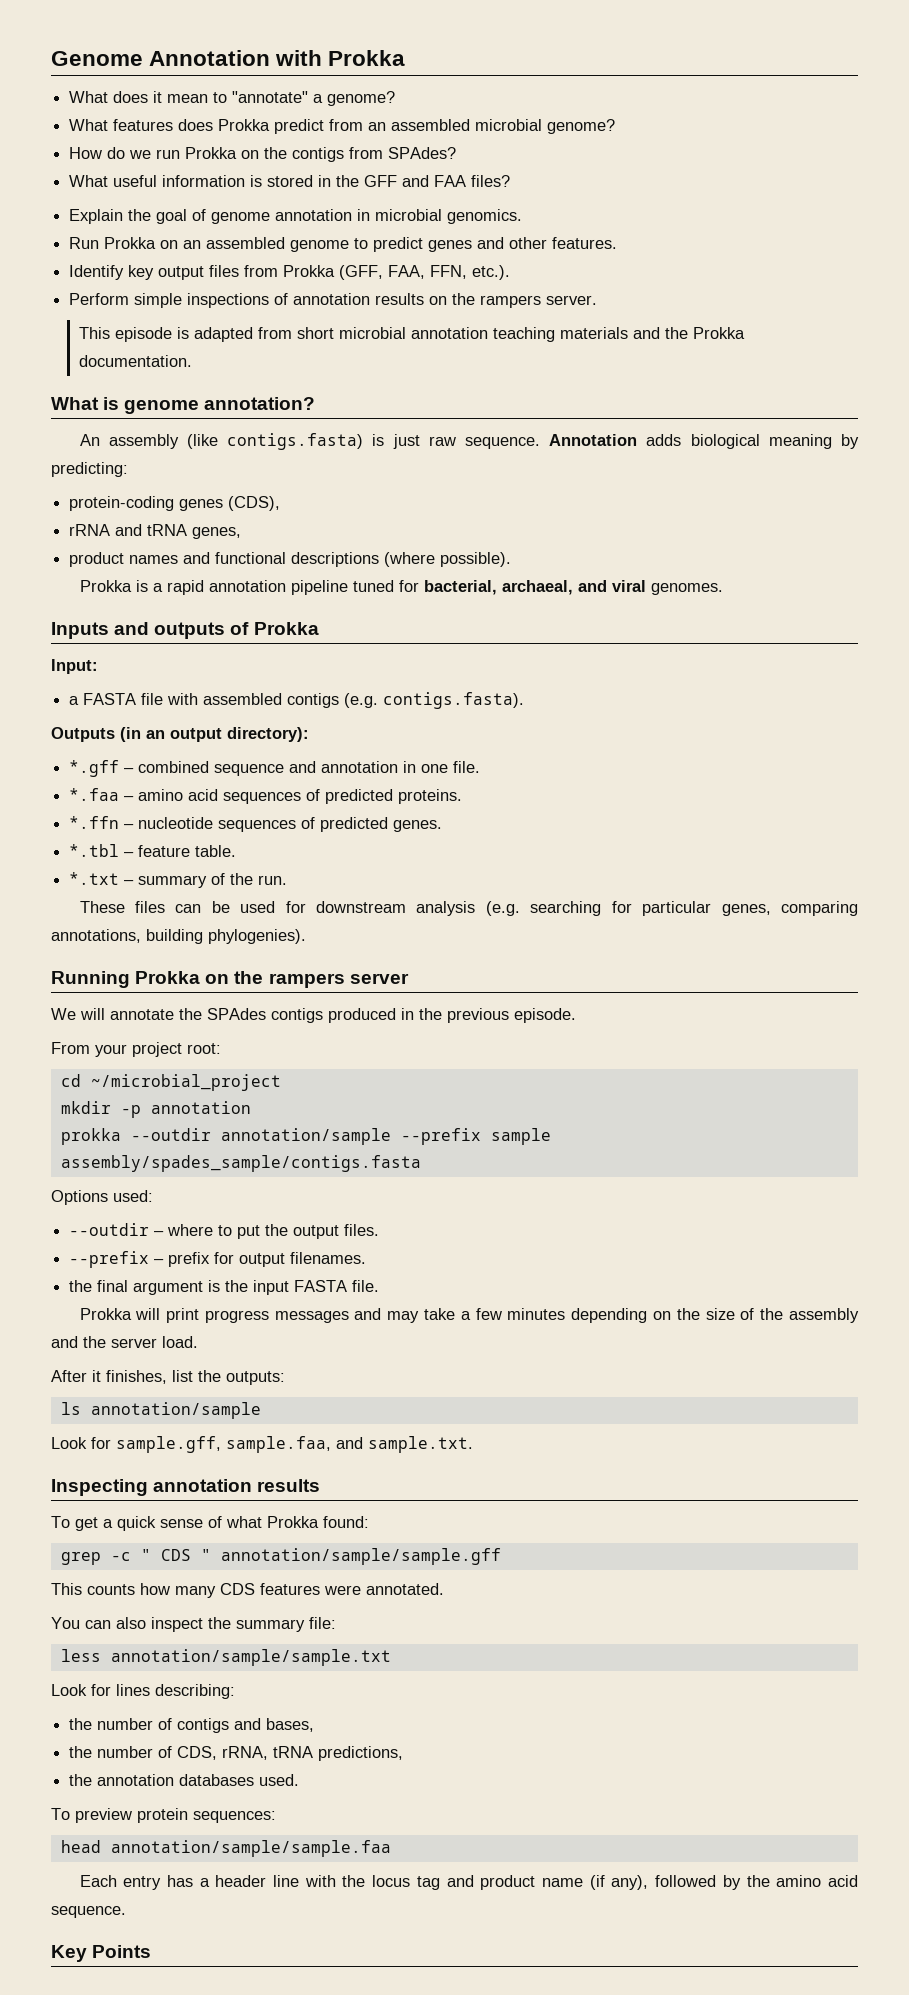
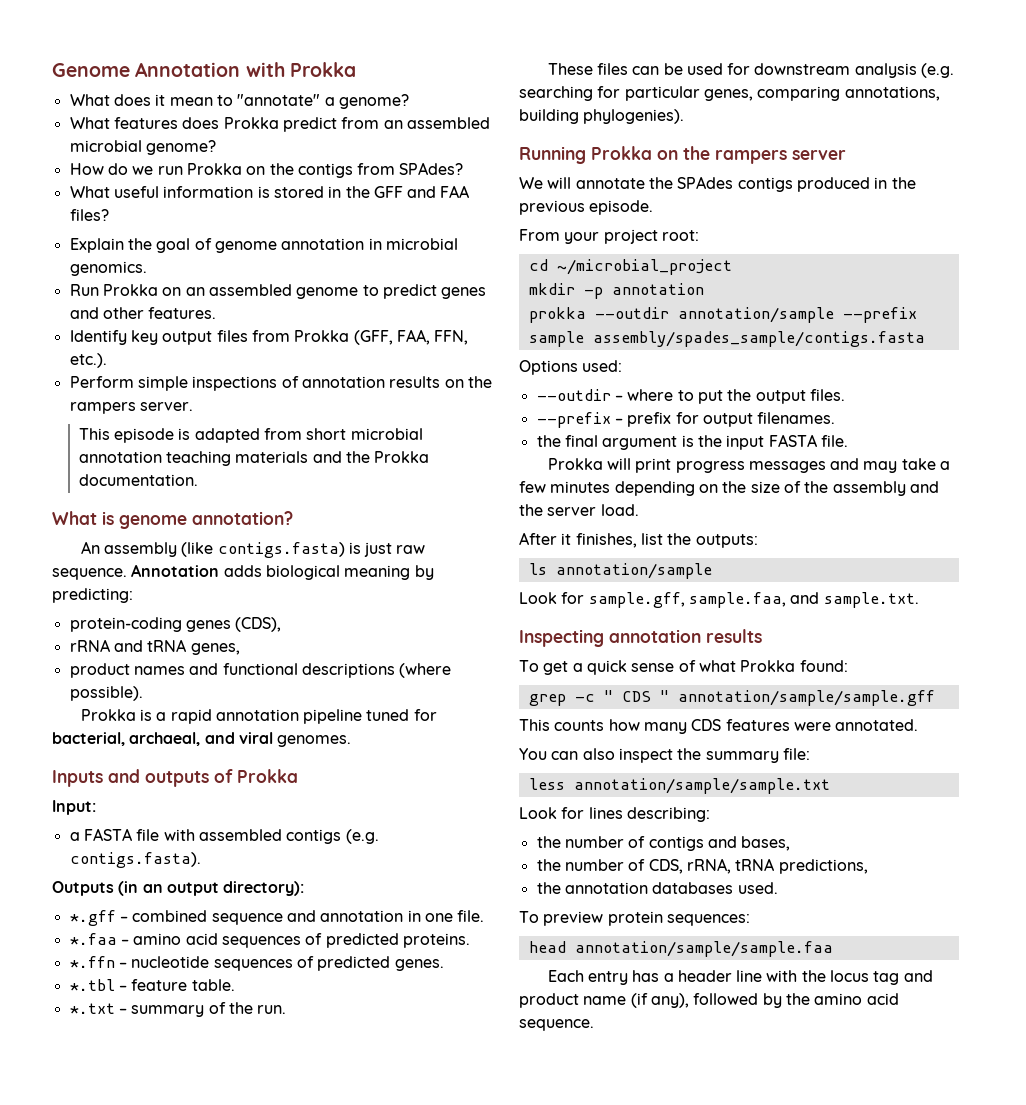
- Key Points

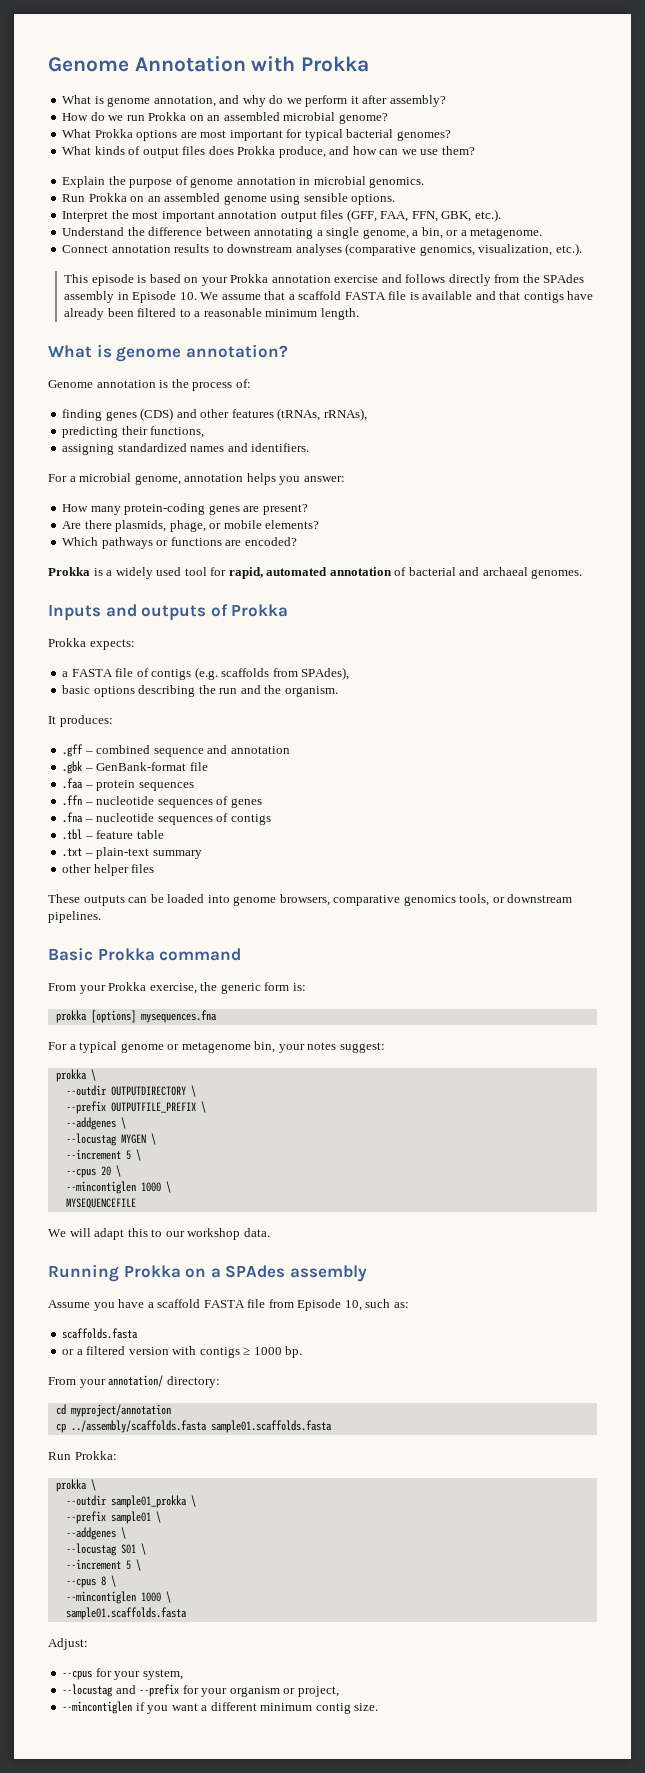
- What does it mean to "annotate" a genome?
- What features does Prokka predict from an assembled microbial genome?
+ What is genome annotation, and why do we perform it after assembly?
- How do we run Prokka on the contigs from SPAdes?
- What useful information is stored in the GFF and FAA files?
+ How do we run Prokka on an assembled microbial genome?
+ What Prokka options are most important for typical bacterial genomes?
+ What kinds of output files does Prokka produce, and how can we use them?
- Explain the goal of genome annotation in microbial genomics.
+ Explain the purpose of genome annotation in microbial genomics.
- Run Prokka on an assembled genome to predict genes and other features.
- Identify key output files from Prokka (GFF, FAA, FFN, etc.).
- Perform simple inspections of annotation results on the rampers server.
- This episode is adapted from short microbial annotation teaching materials and the Prokka documentation.
+ Run Prokka on an assembled genome using sensible options.
+ Interpret the most important annotation output files (GFF, FAA, FFN, GBK, etc.).
+ Understand the difference between annotating a single genome, a bin, or a metagenome.
+ Connect annotation results to downstream analyses (comparative genomics, visualization, etc.).
+ This episode is based on your Prokka annotation exercise and follows directly from the SPAdes assembly in Episode 10. We assume that a scaffold FASTA file is available and that contigs have already been filtered to a reasonable minimum length.
  What is genome annotation?
- An assembly (like contigs.fasta) is just raw sequence. Annotation adds biological meaning by predicting:
- protein-coding genes (CDS),
- rRNA and tRNA genes,
- product names and functional descriptions (where possible).
- Prokka is a rapid annotation pipeline tuned for bacterial, archaeal, and viral genomes.
+ Genome annotation is the process of:
+ finding genes (CDS) and other features (tRNAs, rRNAs),
+ predicting their functions,
+ assigning standardized names and identifiers.
+ For a microbial genome, annotation helps you answer:
+ How many protein-coding genes are present?
+ Are there plasmids, phage, or mobile elements?
+ Which pathways or functions are encoded?
+ Prokka is a widely used tool for rapid, automated annotation of bacterial and archaeal genomes.
- Input:
+ Prokka expects:
- a FASTA file with assembled contigs (e.g. contigs.fasta).
- Outputs (in an output directory):
- *.gff – combined sequence and annotation in one file.
- *.faa – amino acid sequences of predicted proteins.
- *.ffn – nucleotide sequences of predicted genes.
- *.tbl – feature table.
- *.txt – summary of the run.
+ a FASTA file of contigs (e.g. scaffolds from SPAdes),
+ basic options describing the run and the organism.
+ It produces:
+ .gff – combined sequence and annotation
+ .gbk – GenBank-format file
+ .faa – protein sequences
+ .ffn – nucleotide sequences of genes
+ .fna – nucleotide sequences of contigs
+ .tbl – feature table
+ .txt – plain-text summary
+ other helper files
- These files can be used for downstream analysis (e.g. searching for particular genes, comparing annotations, building phylogenies).
- Running Prokka on the rampers server
- We will annotate the SPAdes contigs produced in the previous episode.
- From your project root:
+ These outputs can be loaded into genome browsers, comparative genomics tools, or downstream pipelines.
+ Basic Prokka command
+ From your Prokka exercise, the generic form is:
+ prokka [options] mysequences.fna
+ For a typical genome or metagenome bin, your notes suggest:
+ prokka \
+ --outdir OUTPUTDIRECTORY \
+ --prefix OUTPUTFILE_PREFIX \
+ --addgenes \
+ --locustag MYGEN \
+ --increment 5 \
+ --cpus 20 \
+ --mincontiglen 1000 \
+ MYSEQUENCEFILE
+ We will adapt this to our workshop data.
+ Running Prokka on a SPAdes assembly
+ Assume you have a scaffold FASTA file from Episode 10, such as:
+ scaffolds.fasta
+ or a filtered version with contigs ≥ 1000 bp.
+ From your annotation/ directory:
- cd ~/microbial_project
- mkdir -p annotation
- prokka --outdir annotation/sample --prefix sample assembly/spades_sample/contigs.fasta
- Options used:
- --outdir – where to put the output files.
- --prefix – prefix for output filenames.
- the final argument is the input FASTA file.
- Prokka will print progress messages and may take a few minutes depending on the size of the assembly and the server load.
- After it finishes, list the outputs:
- ls annotation/sample
- Look for sample.gff, sample.faa, and sample.txt.
- Inspecting annotation results
- To get a quick sense of what Prokka found:
- grep -c " CDS " annotation/sample/sample.gff
- This counts how many CDS features were annotated.
- You can also inspect the summary file:
- less annotation/sample/sample.txt
- Look for lines describing:
- the number of contigs and bases,
- the number of CDS, rRNA, tRNA predictions,
- the annotation databases used.
- To preview protein sequences:
- head annotation/sample/sample.faa
- Each entry has a header line with the locus tag and product name (if any), followed by the amino acid sequence.
+ cd myproject/annotation
+ cp ../assembly/scaffolds.fasta sample01.scaffolds.fasta
+ Run Prokka:
+ prokka \
+ --outdir sample01_prokka \
+ --prefix sample01 \
+ --addgenes \
+ --locustag S01 \
+ --increment 5 \
+ --cpus 8 \
+ --mincontiglen 1000 \
+ sample01.scaffolds.fasta
+ Adjust:
+ --cpus for your system,
+ --locustag and --prefix for your organism or project,
+ --mincontiglen if you want a different minimum contig size.

